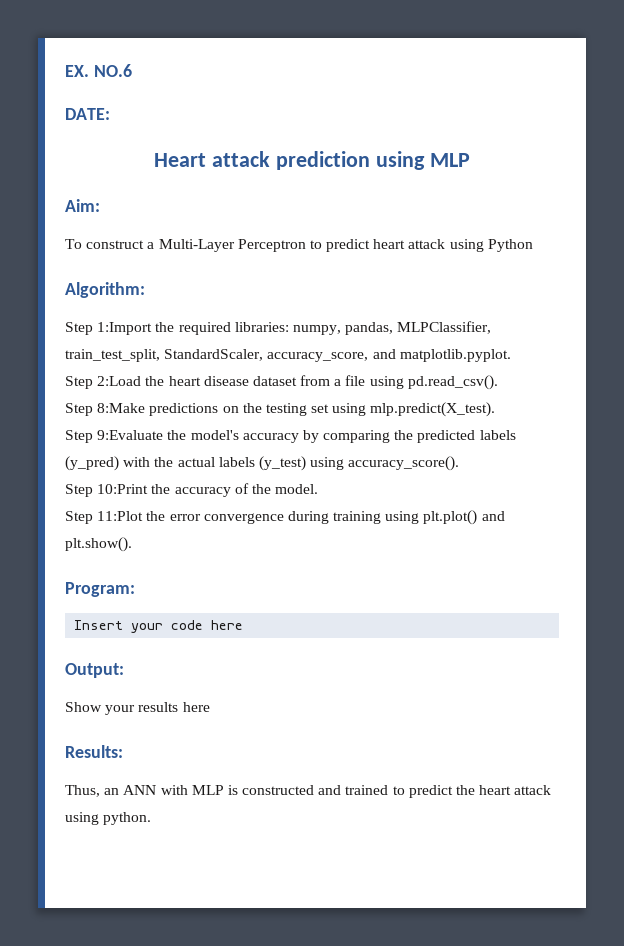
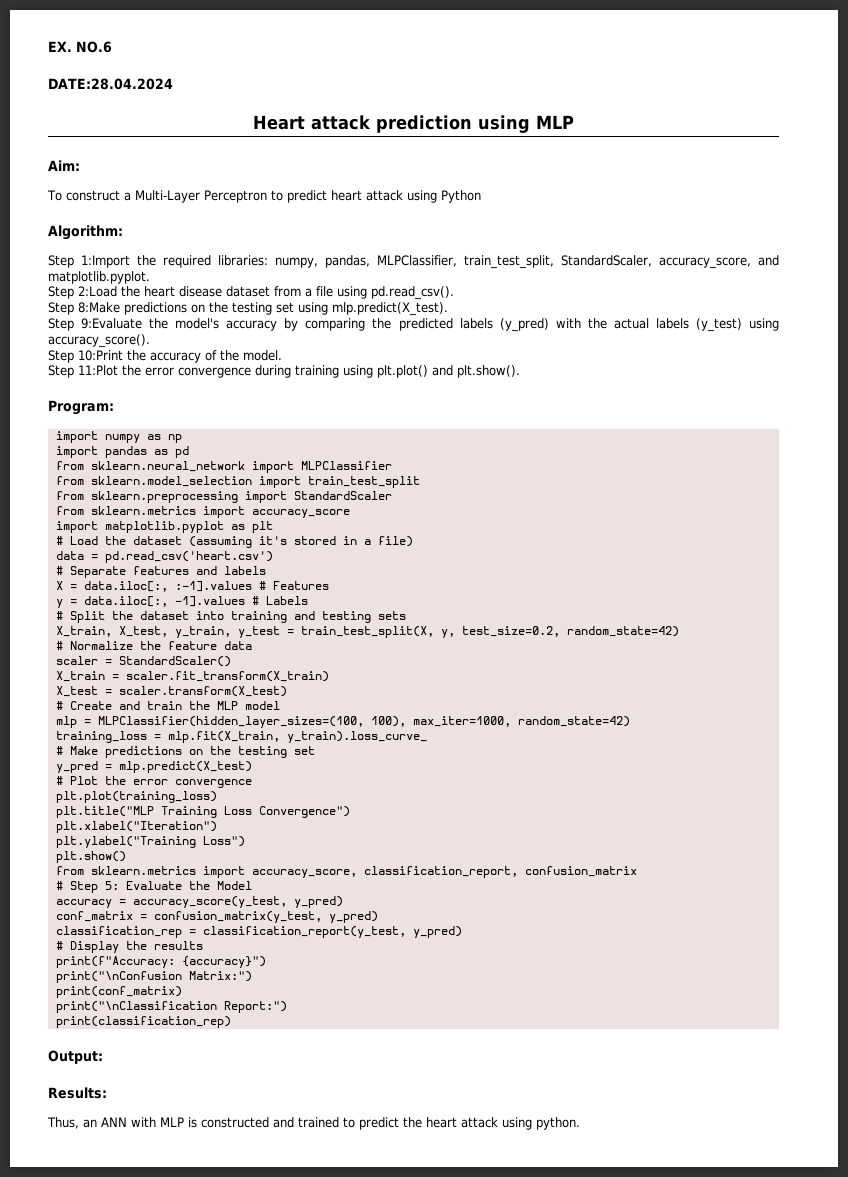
- DATE:
+ DATE:28.04.2024
- Insert your code here
+ import numpy as np
+ import pandas as pd
+ from sklearn.neural_network import MLPClassifier
+ from sklearn.model_selection import train_test_split
+ from sklearn.preprocessing import StandardScaler
+ from sklearn.metrics import accuracy_score
+ import matplotlib.pyplot as plt
+ # Load the dataset (assuming it's stored in a file)
+ data = pd.read_csv('heart.csv')
+ # Separate features and labels
+ X = data.iloc[:, :-1].values # Features
+ y = data.iloc[:, -1].values # Labels
+ # Split the dataset into training and testing sets
+ X_train, X_test, y_train, y_test = train_test_split(X, y, test_size=0.2, random_state=42)
+ # Normalize the feature data
+ scaler = StandardScaler()
+ X_train = scaler.fit_transform(X_train)
+ X_test = scaler.transform(X_test)
+ # Create and train the MLP model
+ mlp = MLPClassifier(hidden_layer_sizes=(100, 100), max_iter=1000, random_state=42)
+ training_loss = mlp.fit(X_train, y_train).loss_curve_
+ # Make predictions on the testing set
+ y_pred = mlp.predict(X_test)
+ # Plot the error convergence
+ plt.plot(training_loss)
+ plt.title("MLP Training Loss Convergence")
+ plt.xlabel("Iteration")
+ plt.ylabel("Training Loss")
+ plt.show()
+ from sklearn.metrics import accuracy_score, classification_report, confusion_matrix
+ # Step 5: Evaluate the Model
+ accuracy = accuracy_score(y_test, y_pred)
+ conf_matrix = confusion_matrix(y_test, y_pred)
+ classification_rep = classification_report(y_test, y_pred)
+ # Display the results
+ print(f"Accuracy: {accuracy}")
+ print("\nConfusion Matrix:")
+ print(conf_matrix)
+ print("\nClassification Report:")
+ print(classification_rep)
  Output:
- Show your results here

